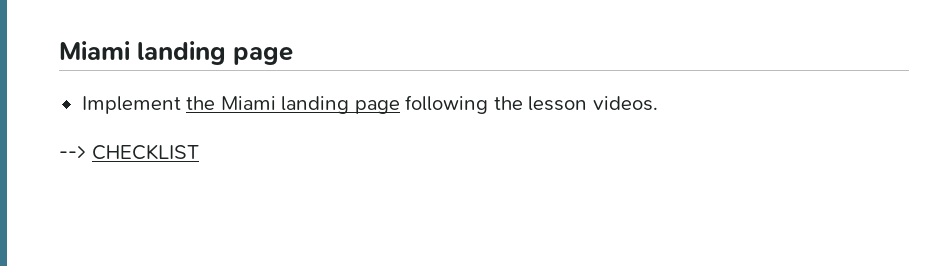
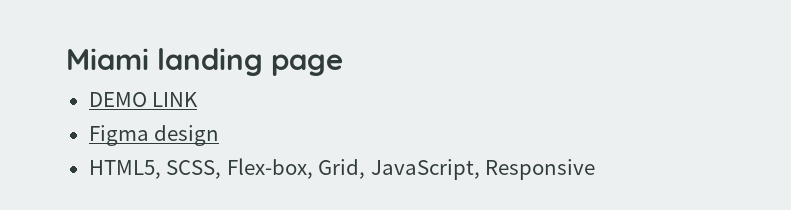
- Implement the Miami landing page following the lesson videos.
- --> CHECKLIST
+ DEMO LINK
+ Figma design
+ HTML5, SCSS, Flex-box, Grid, JavaScript, Responsive

